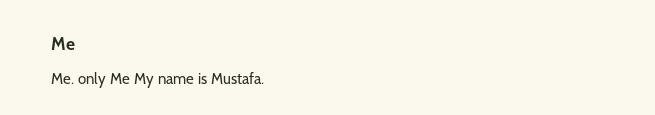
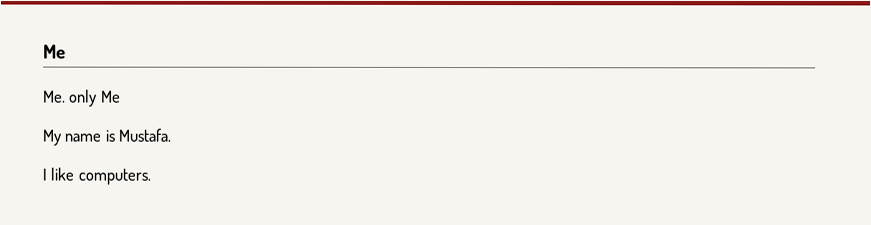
- Me. only Me My name is Mustafa.
+ Me. only Me
+ My name is Mustafa.
+ I like computers.

